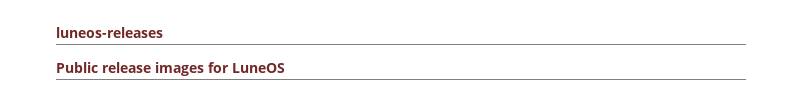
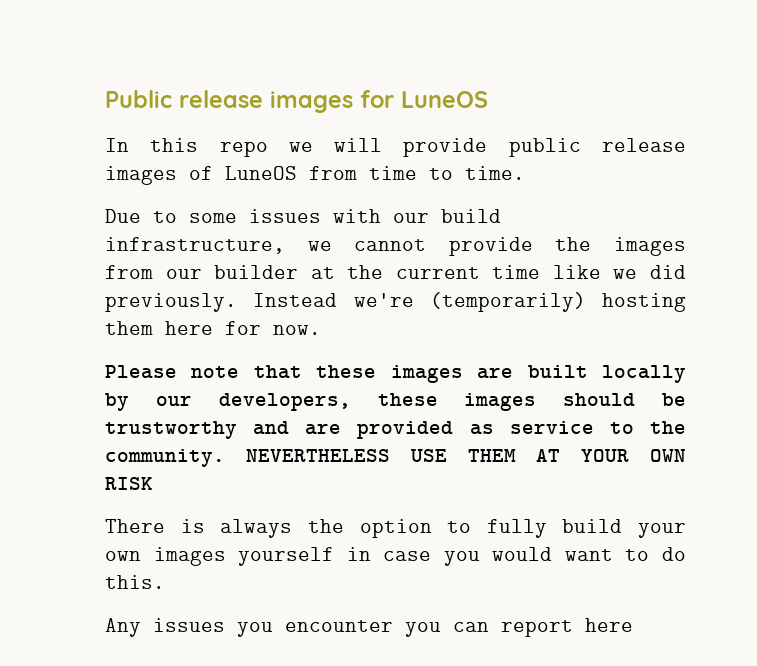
- luneos-releases
+ In this repo we will provide public release images of LuneOS from time to time.
+ Due to some issues with our build infrastructure, we cannot provide the images from our builder at the current time like we did previously. Instead we're (temporarily) hosting them here for now.
+ Please note that these images are built locally by our developers, these images should be trustworthy and are provided as service to the community. NEVERTHELESS USE THEM AT YOUR OWN RISK
+ There is always the option to fully build your own images yourself in case you would want to do this.
+ Any issues you encounter you can report here

